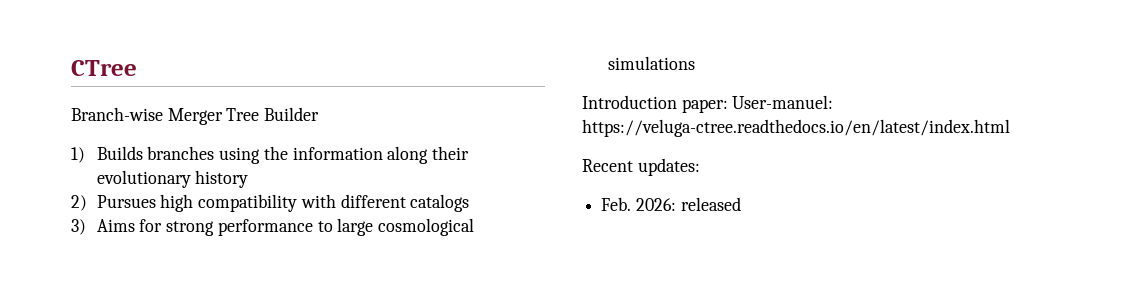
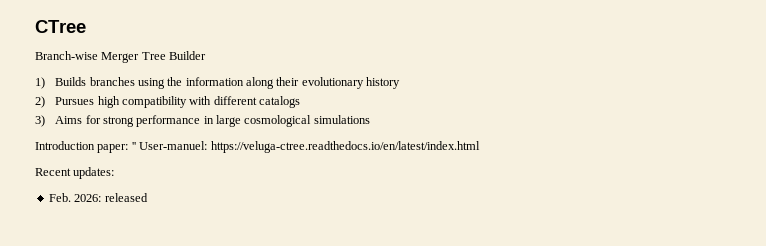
- 3) Aims for strong performance to large cosmological simulations
+ 3) Aims for strong performance in large cosmological simulations
- Introduction paper: User-manuel: https://veluga-ctree.readthedocs.io/en/latest/index.html
+ Introduction paper: '' User-manuel: https://veluga-ctree.readthedocs.io/en/latest/index.html

